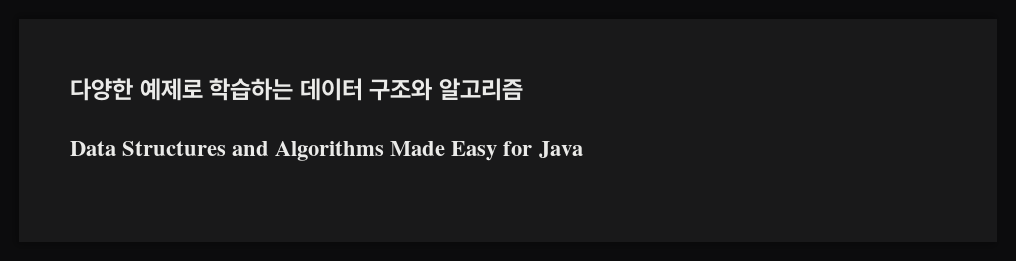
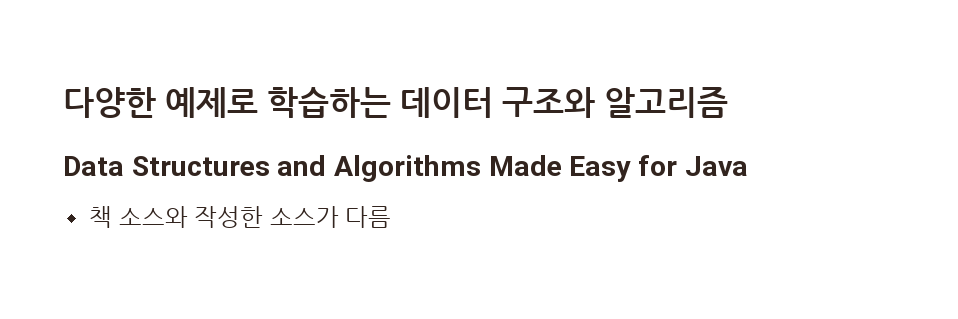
+ 책 소스와 작성한 소스가 다름

